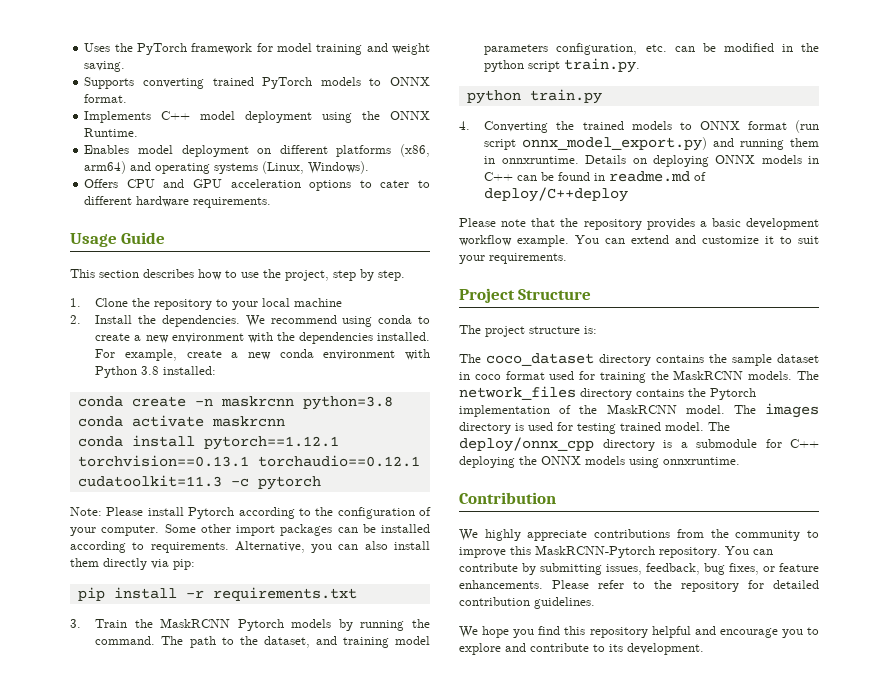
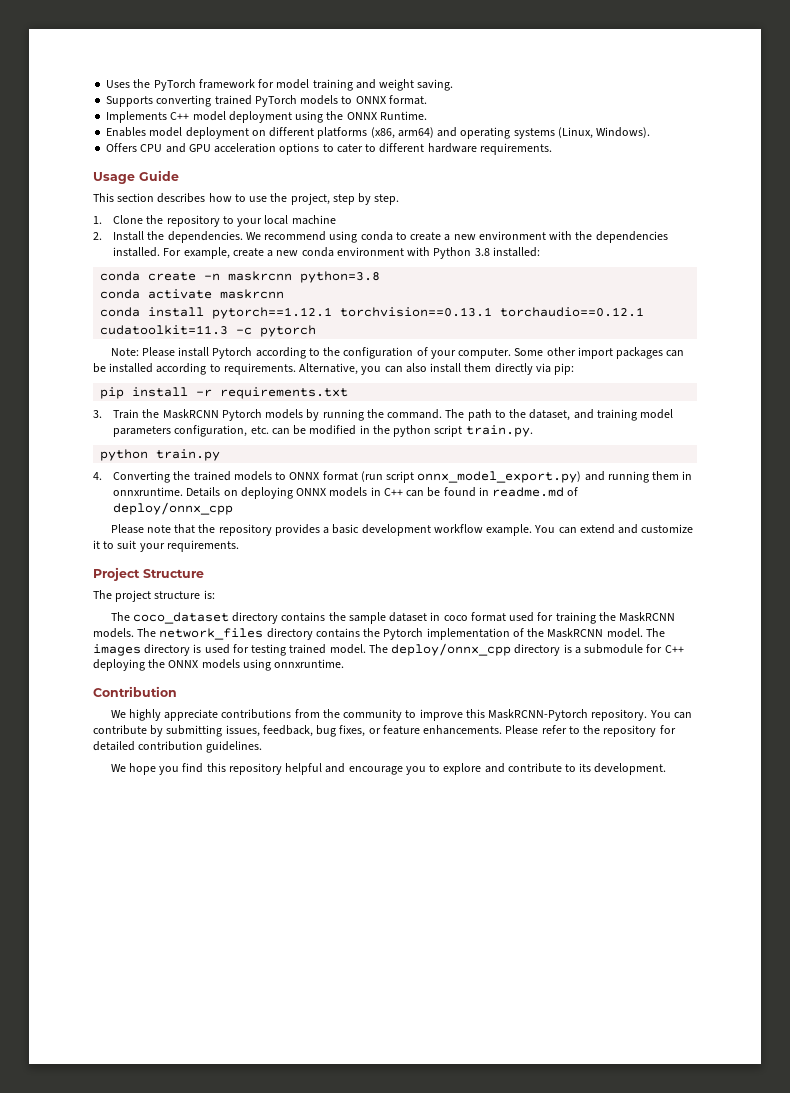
- Details on deploying ONNX models in C++ can be found in readme.md of deploy/C++deploy
+ Details on deploying ONNX models in C++ can be found in readme.md of deploy/onnx_cpp

